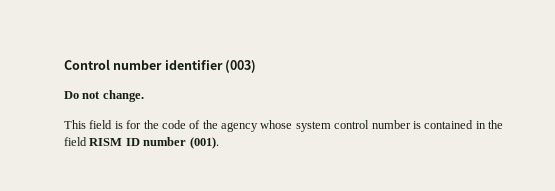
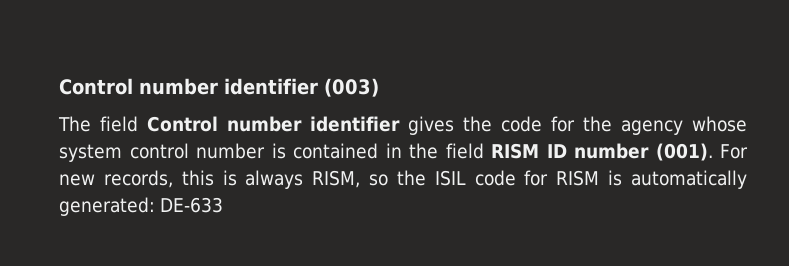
- Do not change.
- This field is for the code of the agency whose system control number is contained in the field RISM ID number (001).
+ The field Control number identifier gives the code for the agency whose system control number is contained in the field RISM ID number (001).
+ For new records, this is always RISM, so the ISIL code for RISM is automatically generated: DE-633

